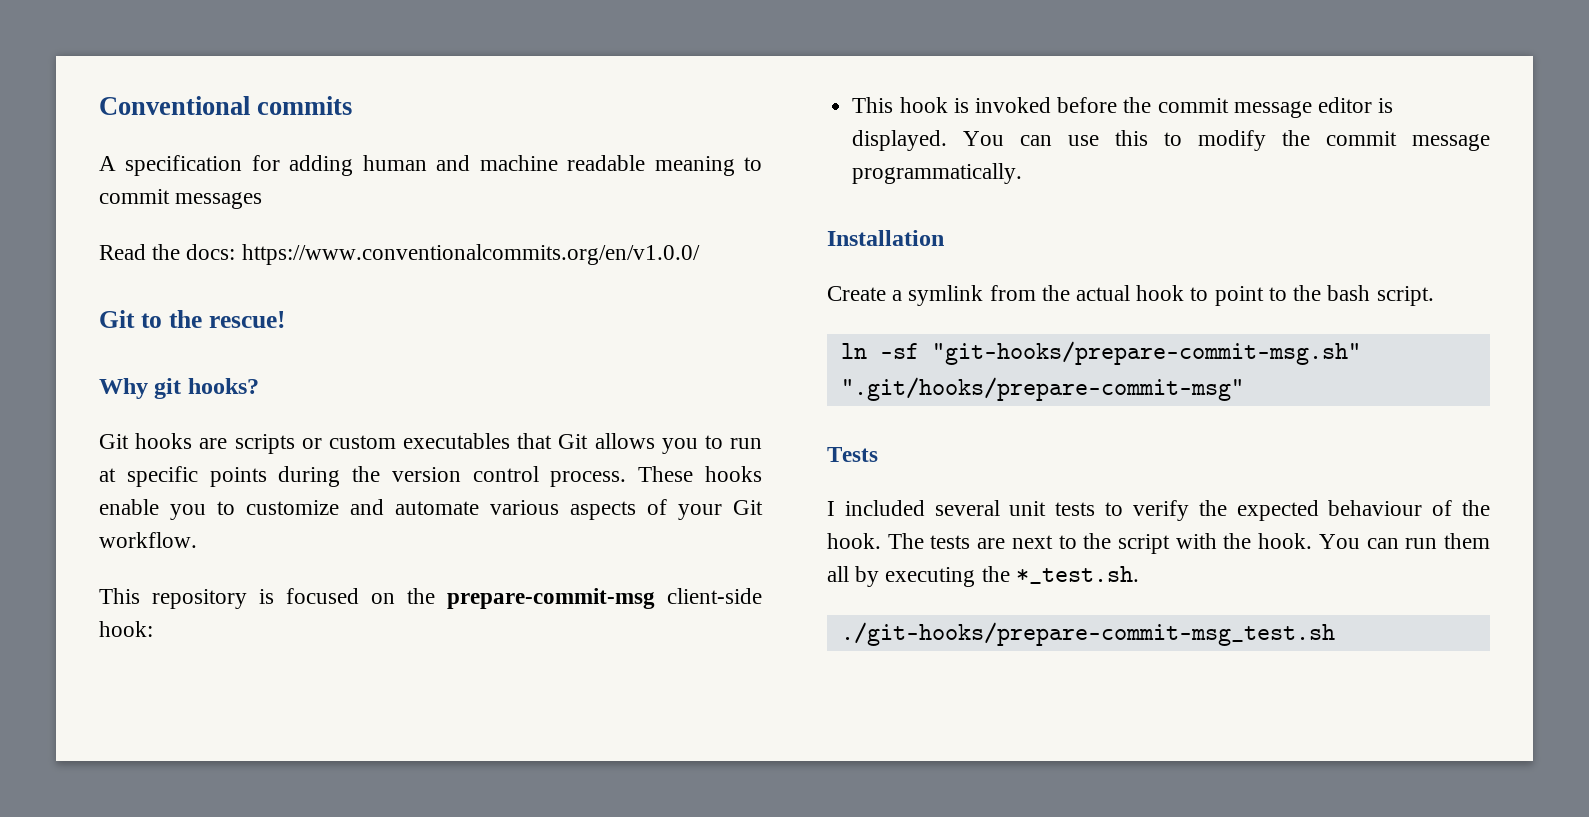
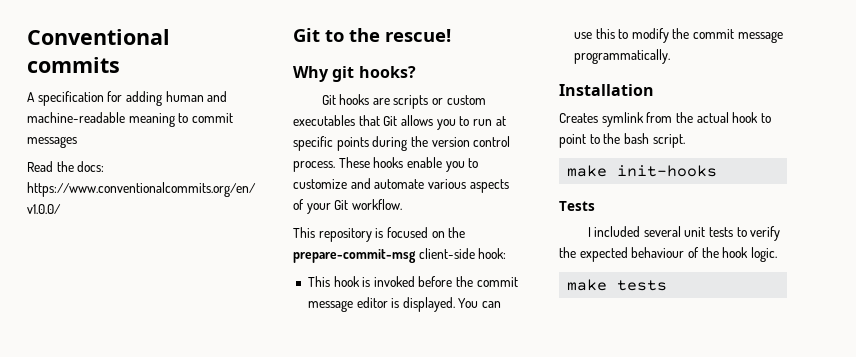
- A specification for adding human and machine readable meaning to commit messages
+ A specification for adding human and machine-readable meaning to commit messages
- Create a symlink from the actual hook to point to the bash script.
+ Creates symlink from the actual hook to point to the bash script.
- ln -sf "git-hooks/prepare-commit-msg.sh" ".git/hooks/prepare-commit-msg"
+ make init-hooks
- I included several unit tests to verify the expected behaviour of the hook. The tests are next to the script with the hook. You can run them all by executing the *_test.sh.
- ./git-hooks/prepare-commit-msg_test.sh
+ I included several unit tests to verify the expected behaviour of the hook logic.
+ make tests

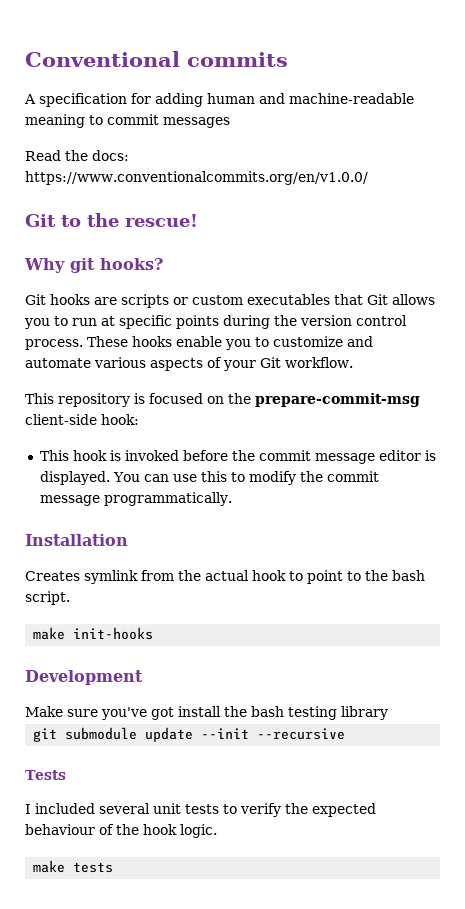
+ Development
+ Make sure you've got install the bash testing library
+ git submodule update --init --recursive

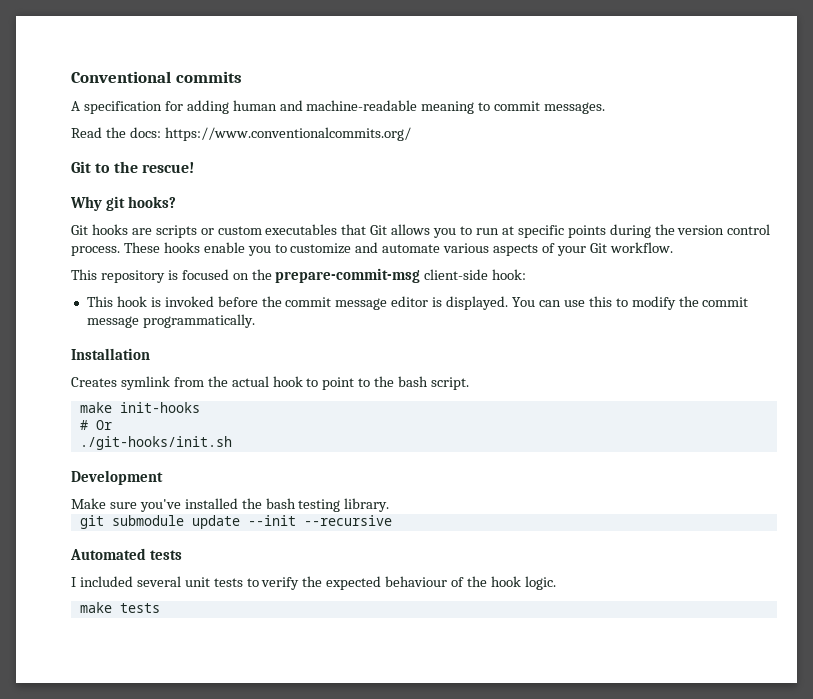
- A specification for adding human and machine-readable meaning to commit messages
+ A specification for adding human and machine-readable meaning to commit messages.
- Read the docs: https://www.conventionalcommits.org/en/v1.0.0/
+ Read the docs: https://www.conventionalcommits.org/
+ # Or
+ ./git-hooks/init.sh
- Make sure you've got install the bash testing library
+ Make sure you've installed the bash testing library.
- Tests
+ Automated tests

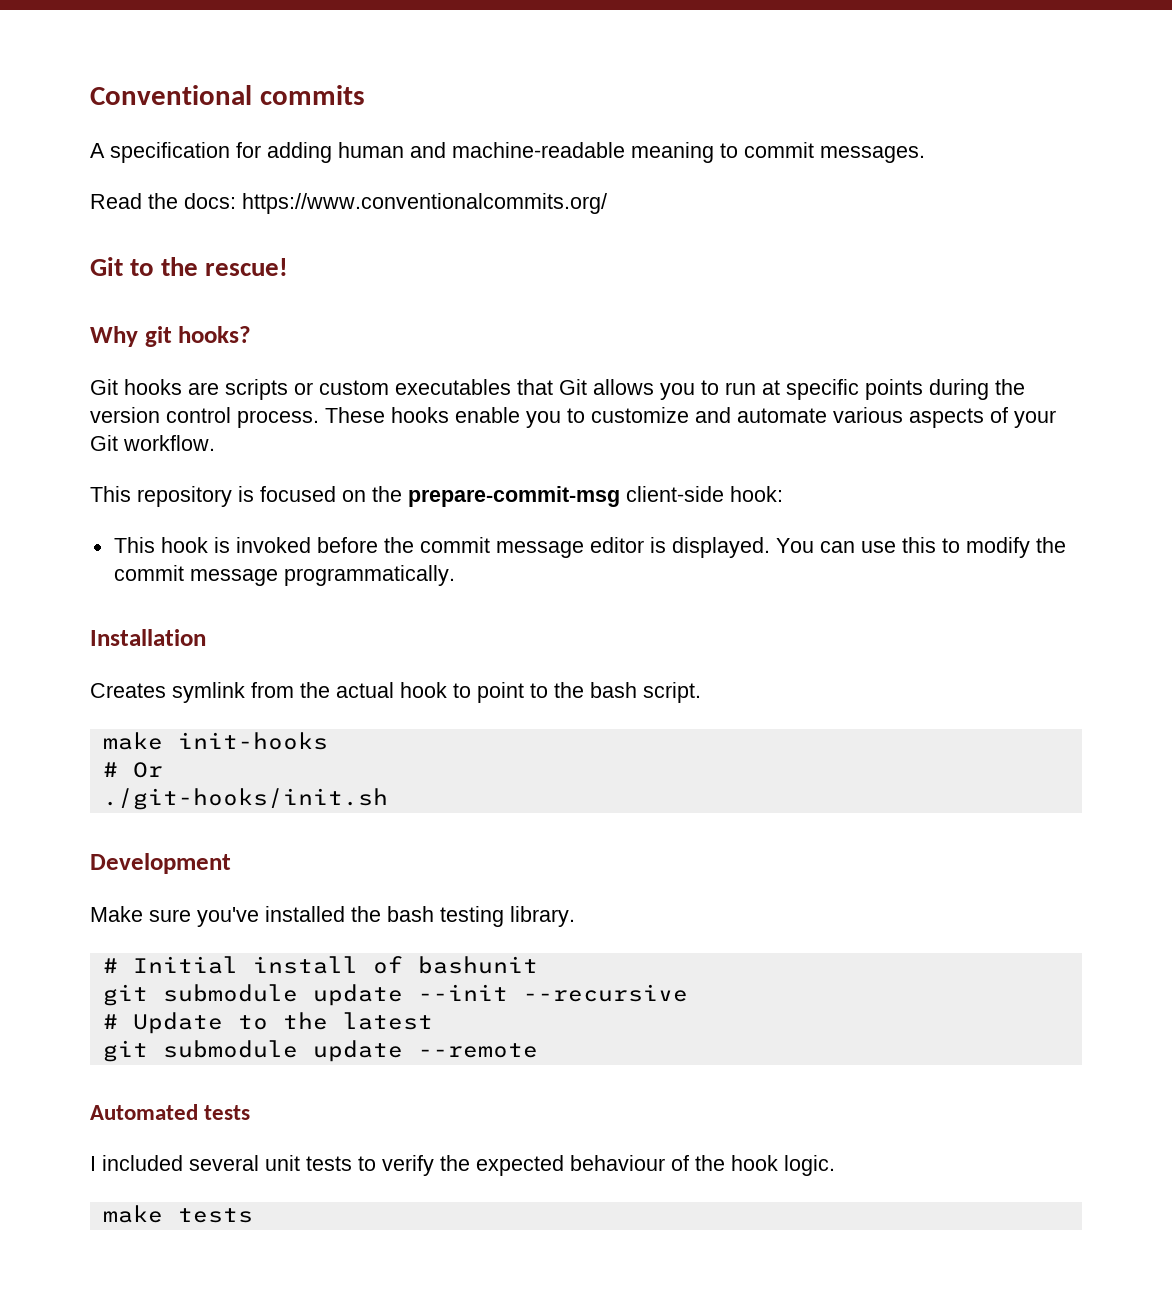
+ # Initial install of bashunit
+ # Update to the latest
+ git submodule update --remote

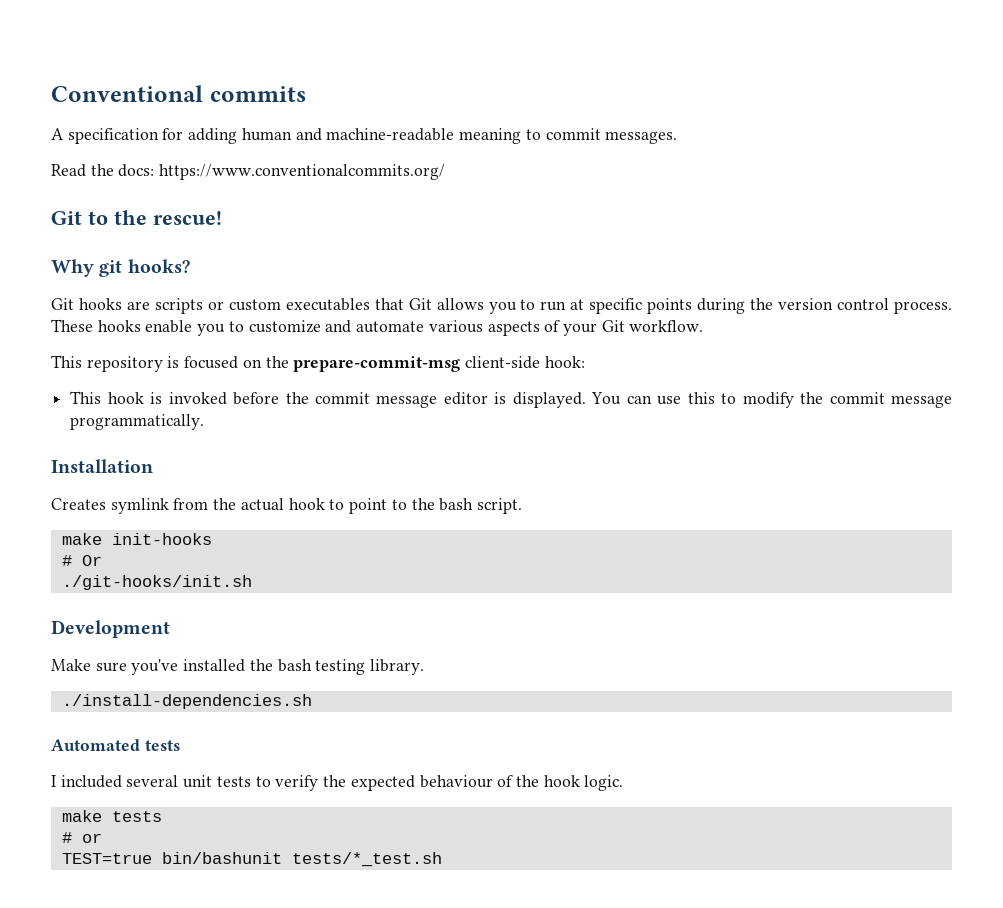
- # Initial install of bashunit
- git submodule update --init --recursive
- # Update to the latest
- git submodule update --remote
+ ./install-dependencies.sh
+ # or
+ TEST=true bin/bashunit tests/*_test.sh

